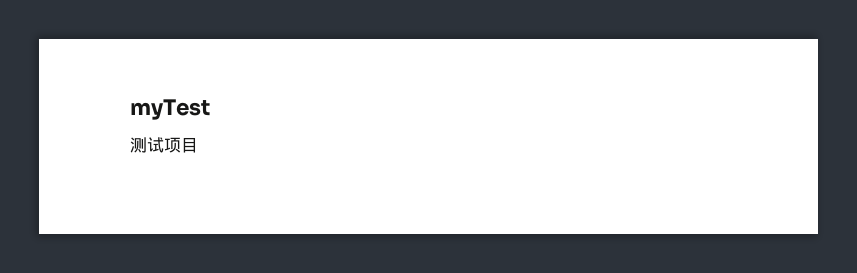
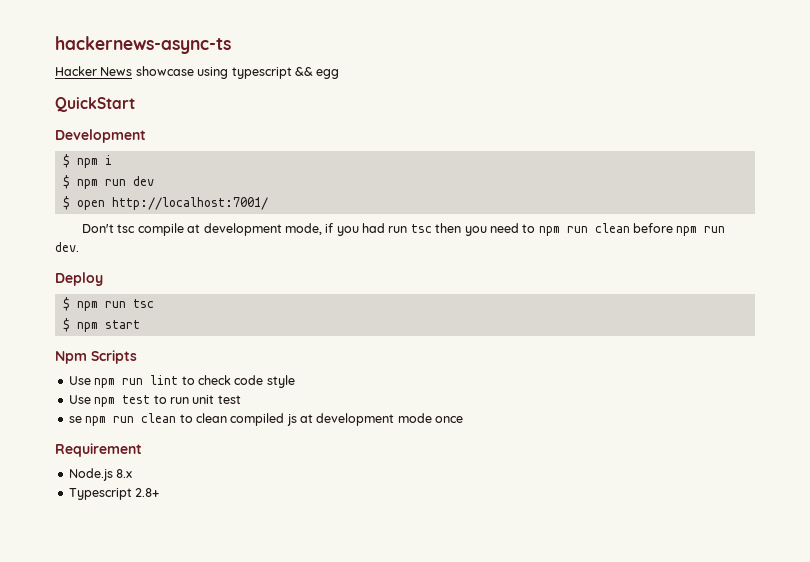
- myTest
- 测试项目
+ hackernews-async-ts
+ Hacker News showcase using typescript && egg
+ QuickStart
+ Development
+ $ npm i
+ $ npm run dev
+ $ open http://localhost:7001/
+ Don't tsc compile at development mode, if you had run tsc then you need to npm run clean before npm run dev.
+ Deploy
+ $ npm run tsc
+ $ npm start
+ Npm Scripts
+ Use npm run lint to check code style
+ Use npm test to run unit test
+ se npm run clean to clean compiled js at development mode once
+ Requirement
+ Node.js 8.x
+ Typescript 2.8+

